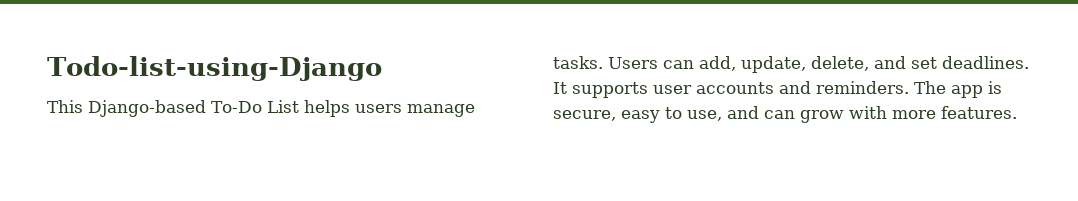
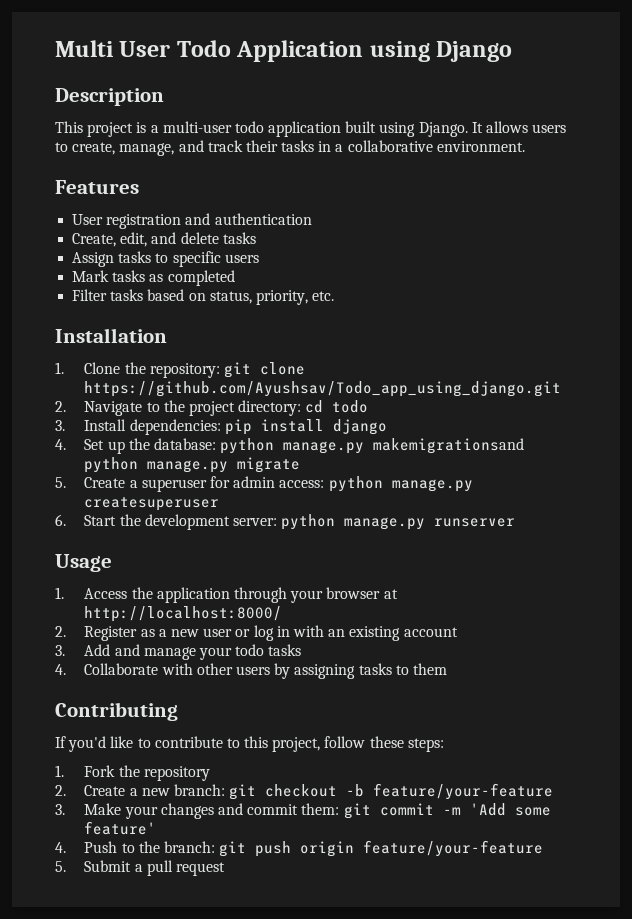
- Todo-list-using-Django
- This Django-based To-Do List helps users manage tasks. Users can add, update, delete, and set deadlines. It supports user accounts and reminders. The app is secure, easy to use, and can grow with more features.
+ Multi User Todo Application using Django
+ Description
+ This project is a multi-user todo application built using Django. It allows users to create, manage, and track their tasks in a collaborative environment.
+ Features
+ User registration and authentication
+ Create, edit, and delete tasks
+ Assign tasks to specific users
+ Mark tasks as completed
+ Filter tasks based on status, priority, etc.
+ Installation
+ 1. Clone the repository: git clone https://github.com/Ayushsav/Todo_app_using_django.git
+ 2. Navigate to the project directory: cd todo
+ 3. Install dependencies: pip install django
+ 4. Set up the database: python manage.py makemigrationsand python manage.py migrate
+ 5. Create a superuser for admin access: python manage.py createsuperuser
+ 6. Start the development server: python manage.py runserver
+ Usage
+ 1. Access the application through your browser at http://localhost:8000/
+ 2. Register as a new user or log in with an existing account
+ 3. Add and manage your todo tasks
+ 4. Collaborate with other users by assigning tasks to them
+ Contributing
+ If you'd like to contribute to this project, follow these steps:
+ 1. Fork the repository
+ 2. Create a new branch: git checkout -b feature/your-feature
+ 3. Make your changes and commit them: git commit -m 'Add some feature'
+ 4. Push to the branch: git push origin feature/your-feature
+ 5. Submit a pull request

